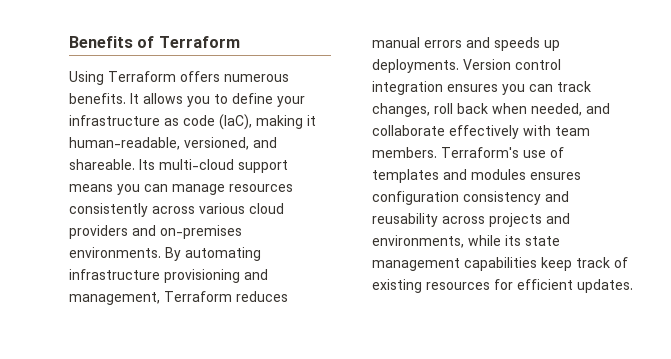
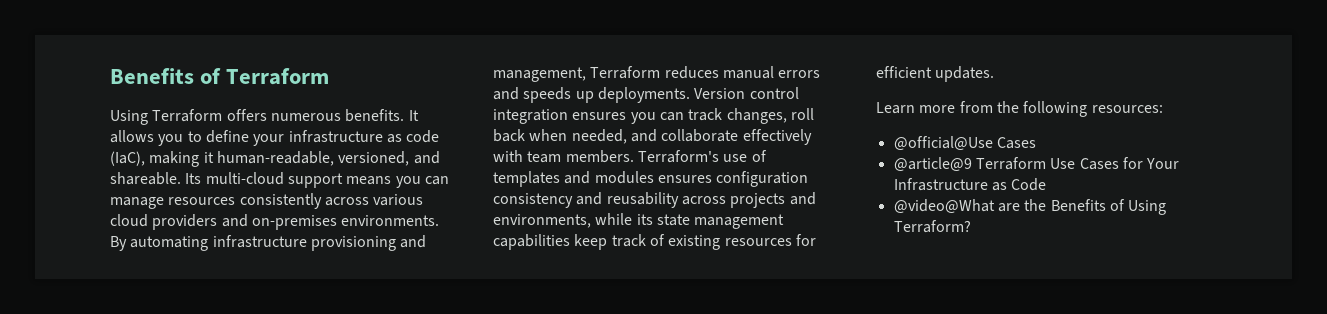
+ Learn more from the following resources:
+ @official@Use Cases
+ @article@9 Terraform Use Cases for Your Infrastructure as Code
+ @video@What are the Benefits of Using Terraform?

